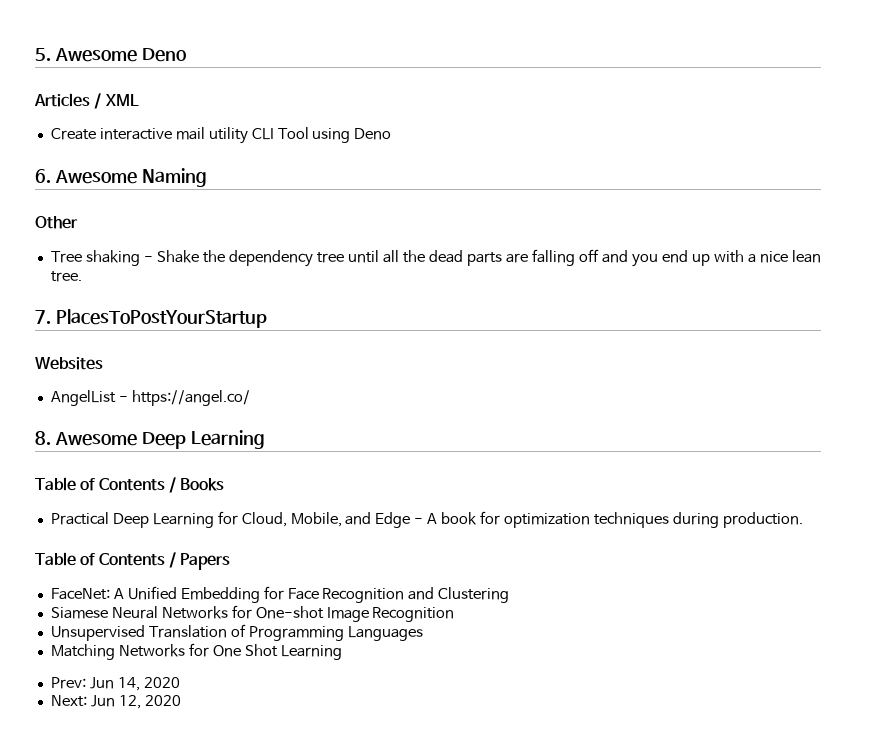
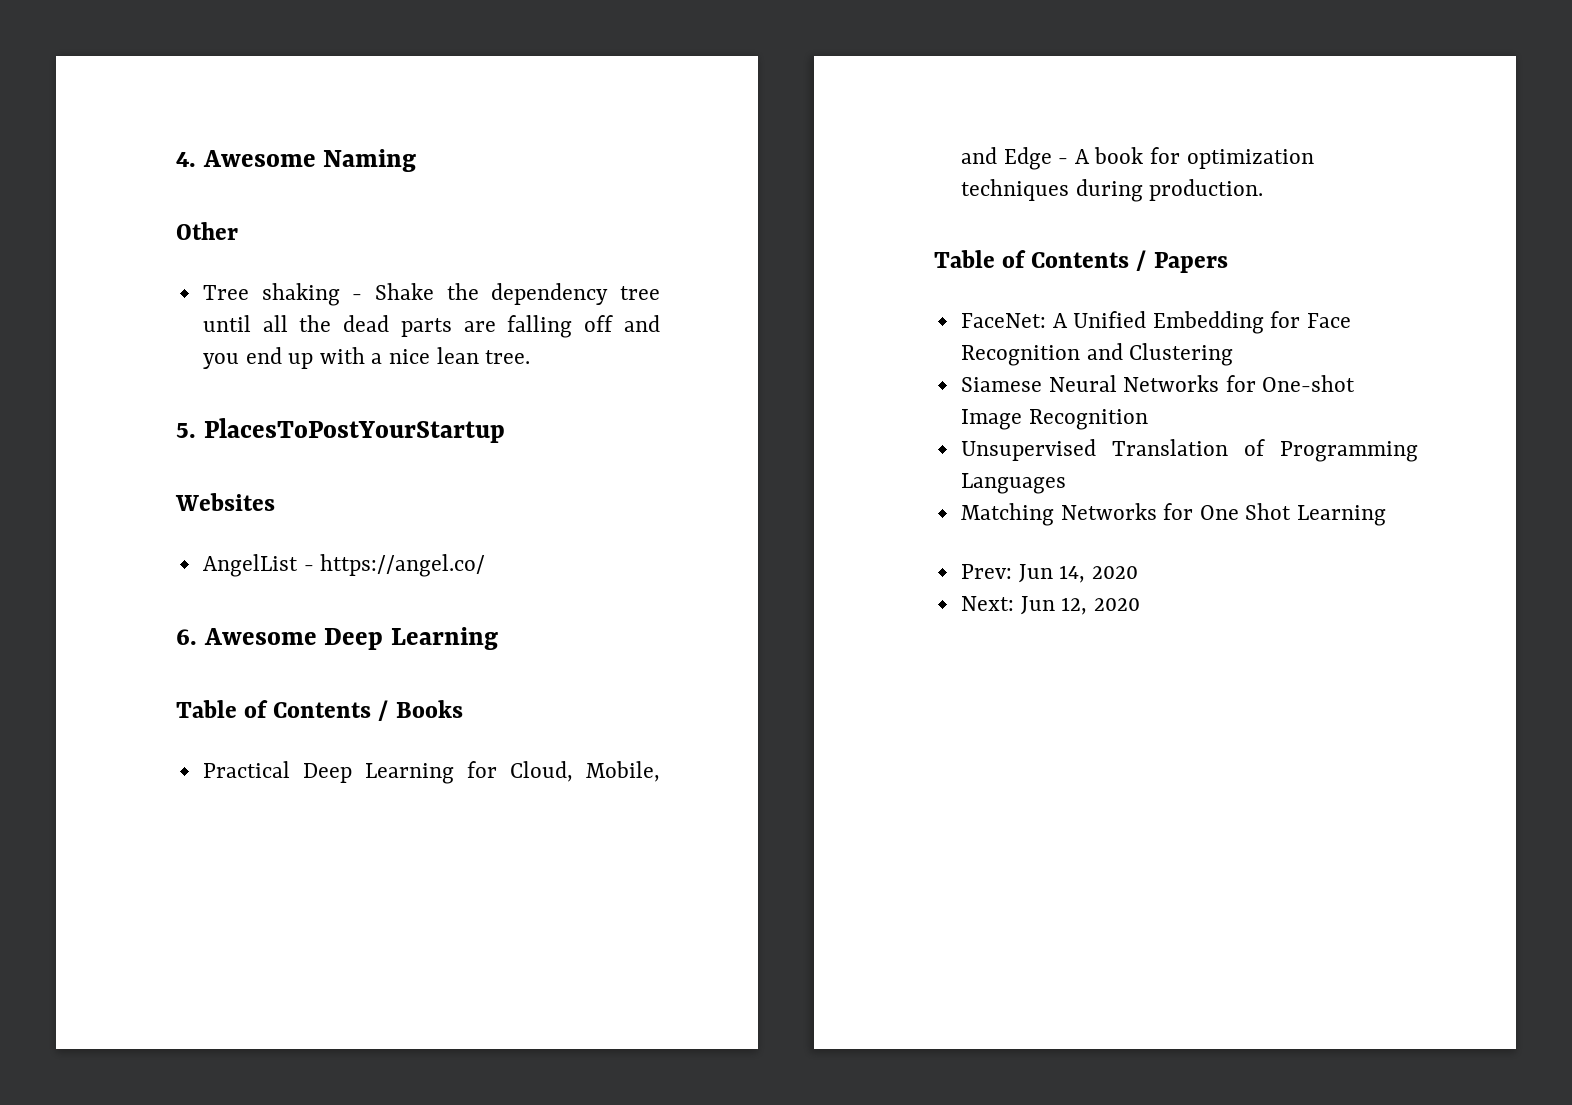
- 5. Awesome Deno
- Articles / XML
- Create interactive mail utility CLI Tool using Deno
- 6. Awesome Naming
+ 4. Awesome Naming
- 7. PlacesToPostYourStartup
+ 5. PlacesToPostYourStartup
- 8. Awesome Deep Learning
+ 6. Awesome Deep Learning

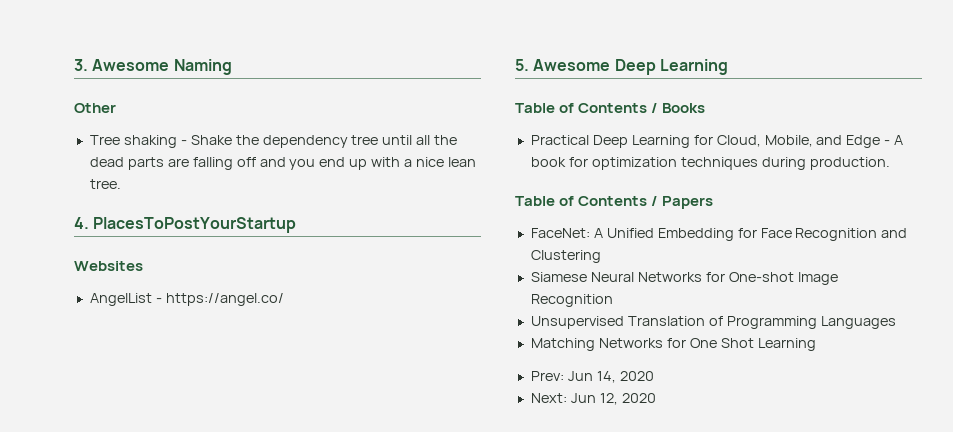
- 4. Awesome Naming
+ 3. Awesome Naming
- 5. PlacesToPostYourStartup
+ 4. PlacesToPostYourStartup
- 6. Awesome Deep Learning
+ 5. Awesome Deep Learning

